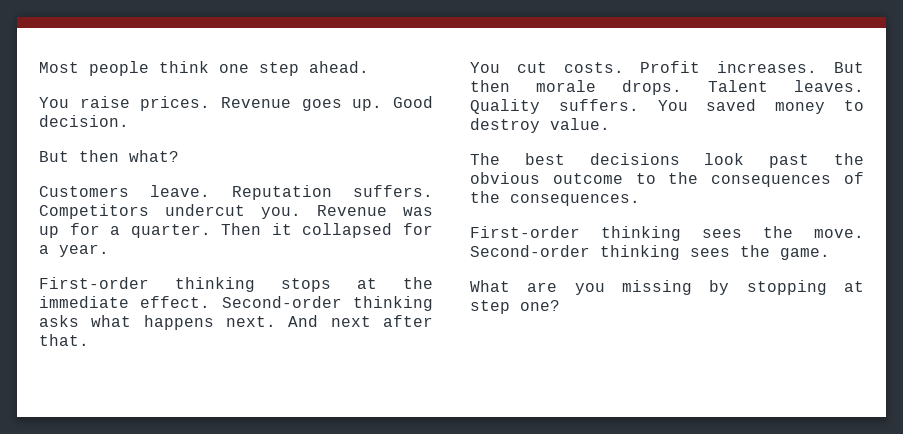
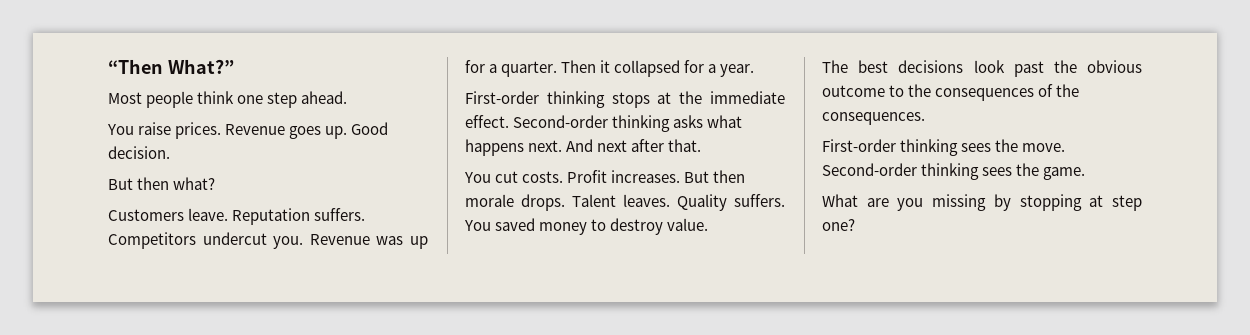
+ “Then What?”

